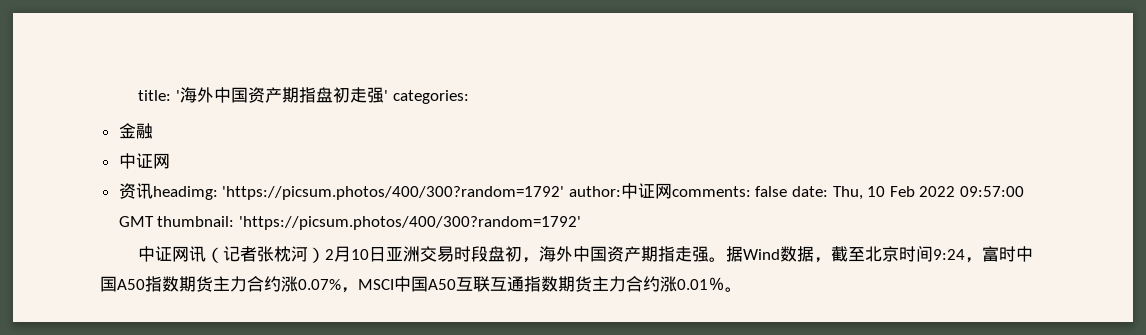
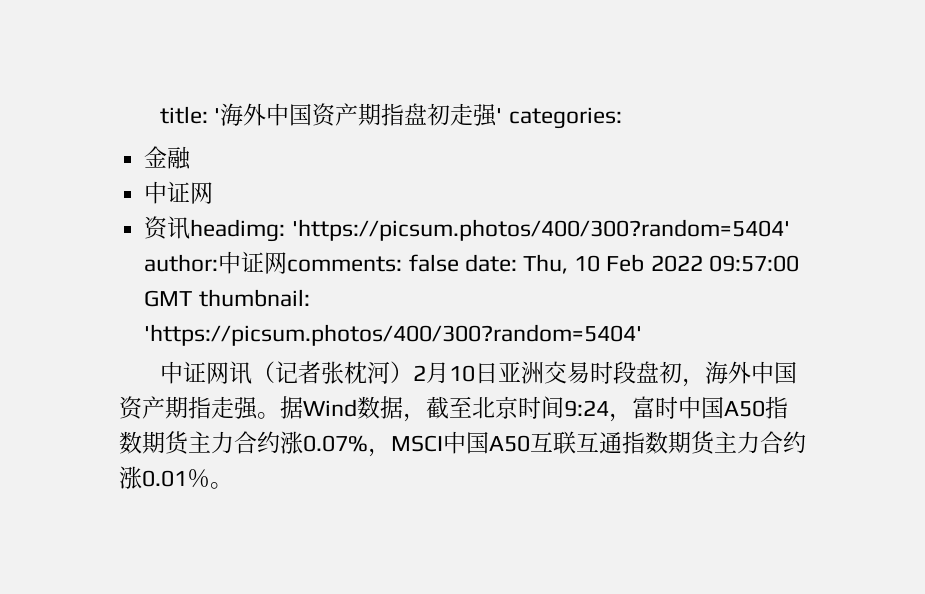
- 资讯headimg: 'https://picsum.photos/400/300?random=1792' author:中证网comments: false date: Thu, 10 Feb 2022 09:57:00 GMT thumbnail: 'https://picsum.photos/400/300?random=1792'
+ 资讯headimg: 'https://picsum.photos/400/300?random=5404' author:中证网comments: false date: Thu, 10 Feb 2022 09:57:00 GMT thumbnail: 'https://picsum.photos/400/300?random=5404'

